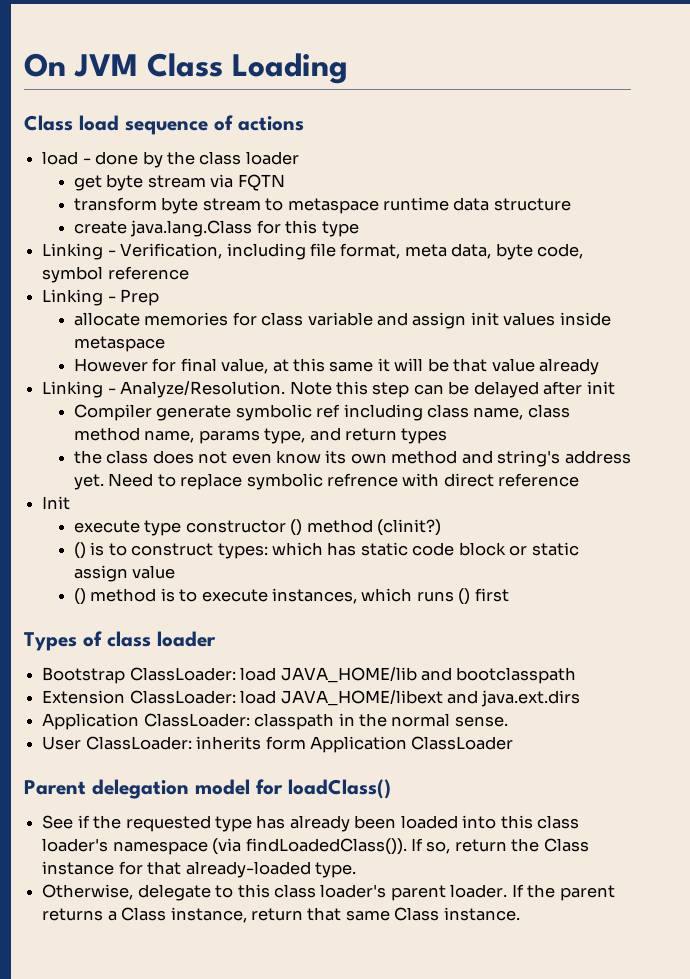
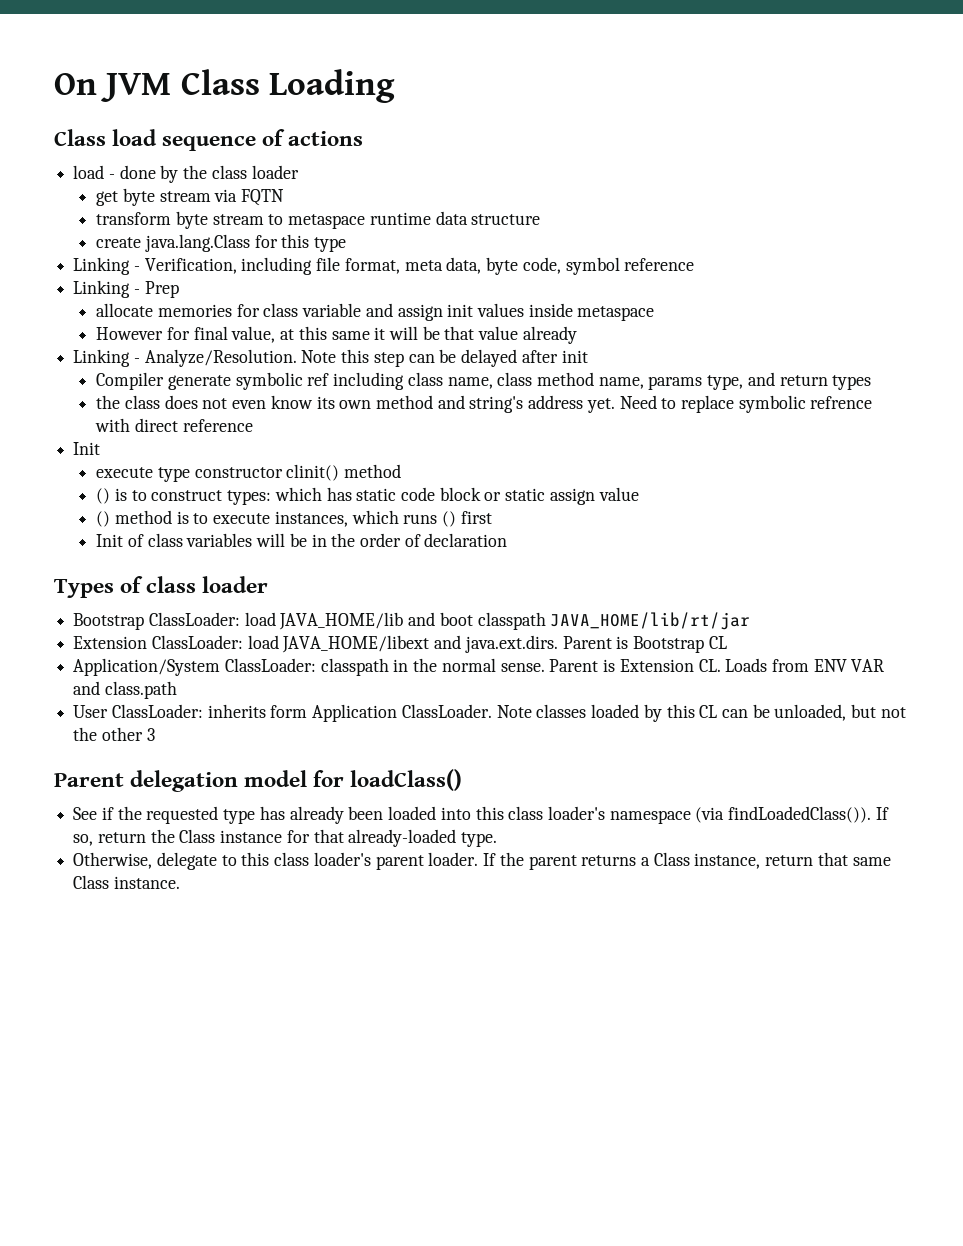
- execute type constructor () method (clinit?)
+ execute type constructor clinit() method
+ Init of class variables will be in the order of declaration
- Bootstrap ClassLoader: load JAVA_HOME/lib and bootclasspath
+ Bootstrap ClassLoader: load JAVA_HOME/lib and boot classpath JAVA_HOME/lib/rt/jar
- Extension ClassLoader: load JAVA_HOME/libext and java.ext.dirs
- Application ClassLoader: classpath in the normal sense.
+ Extension ClassLoader: load JAVA_HOME/libext and java.ext.dirs. Parent is Bootstrap CL
+ Application/System ClassLoader: classpath in the normal sense. Parent is Extension CL. Loads from ENV VAR and class.path
- User ClassLoader: inherits form Application ClassLoader
+ User ClassLoader: inherits form Application ClassLoader. Note classes loaded by this CL can be unloaded, but not the other 3

